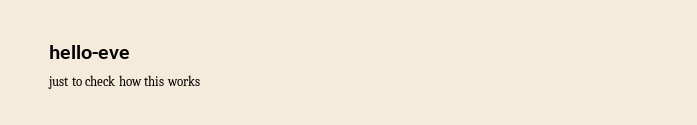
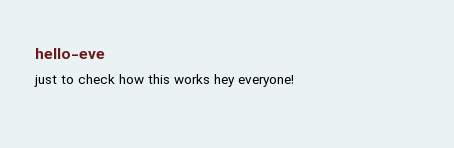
- just to check how this works
+ just to check how this works hey everyone!

